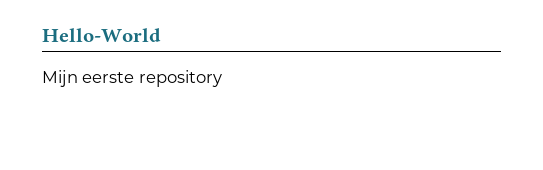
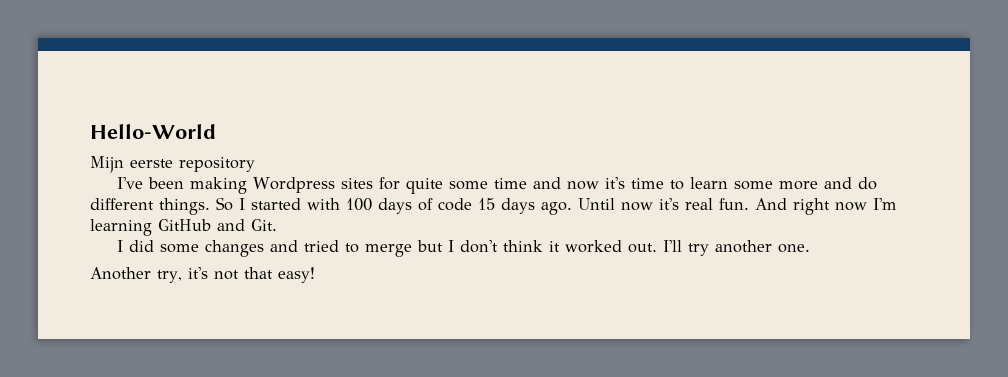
+ I've been making Wordpress sites for quite some time and now it's time to learn some more and do different things. So I started with 100 days of code 15 days ago. Until now it's real fun. And right now I'm learning GitHub and Git.
+ I did some changes and tried to merge but I don't think it worked out. I'll try another one.
+ Another try, it's not that easy!

